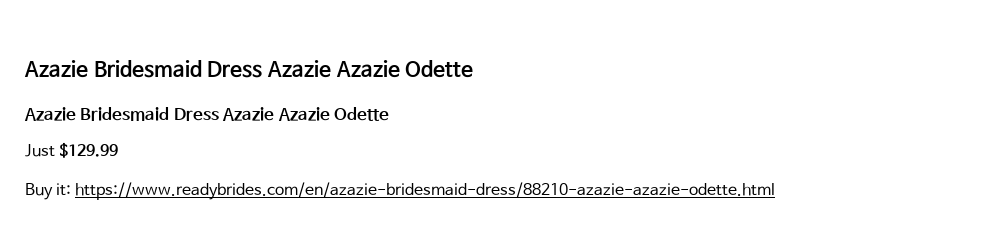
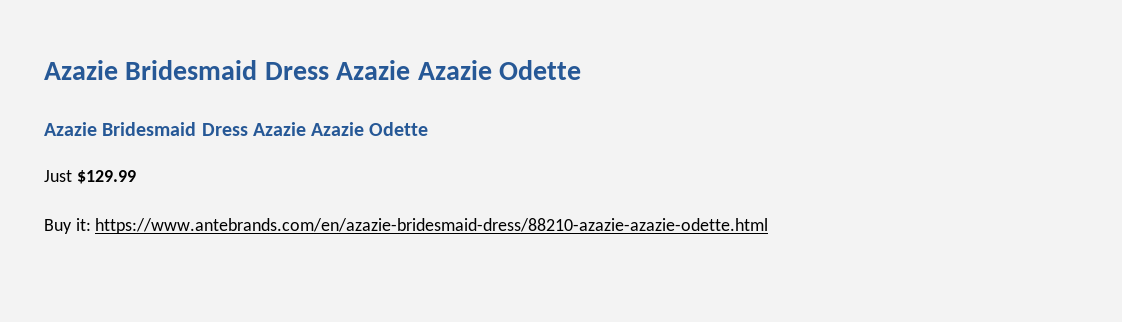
- Buy it: https://www.readybrides.com/en/azazie-bridesmaid-dress/88210-azazie-azazie-odette.html
+ Buy it: https://www.antebrands.com/en/azazie-bridesmaid-dress/88210-azazie-azazie-odette.html

